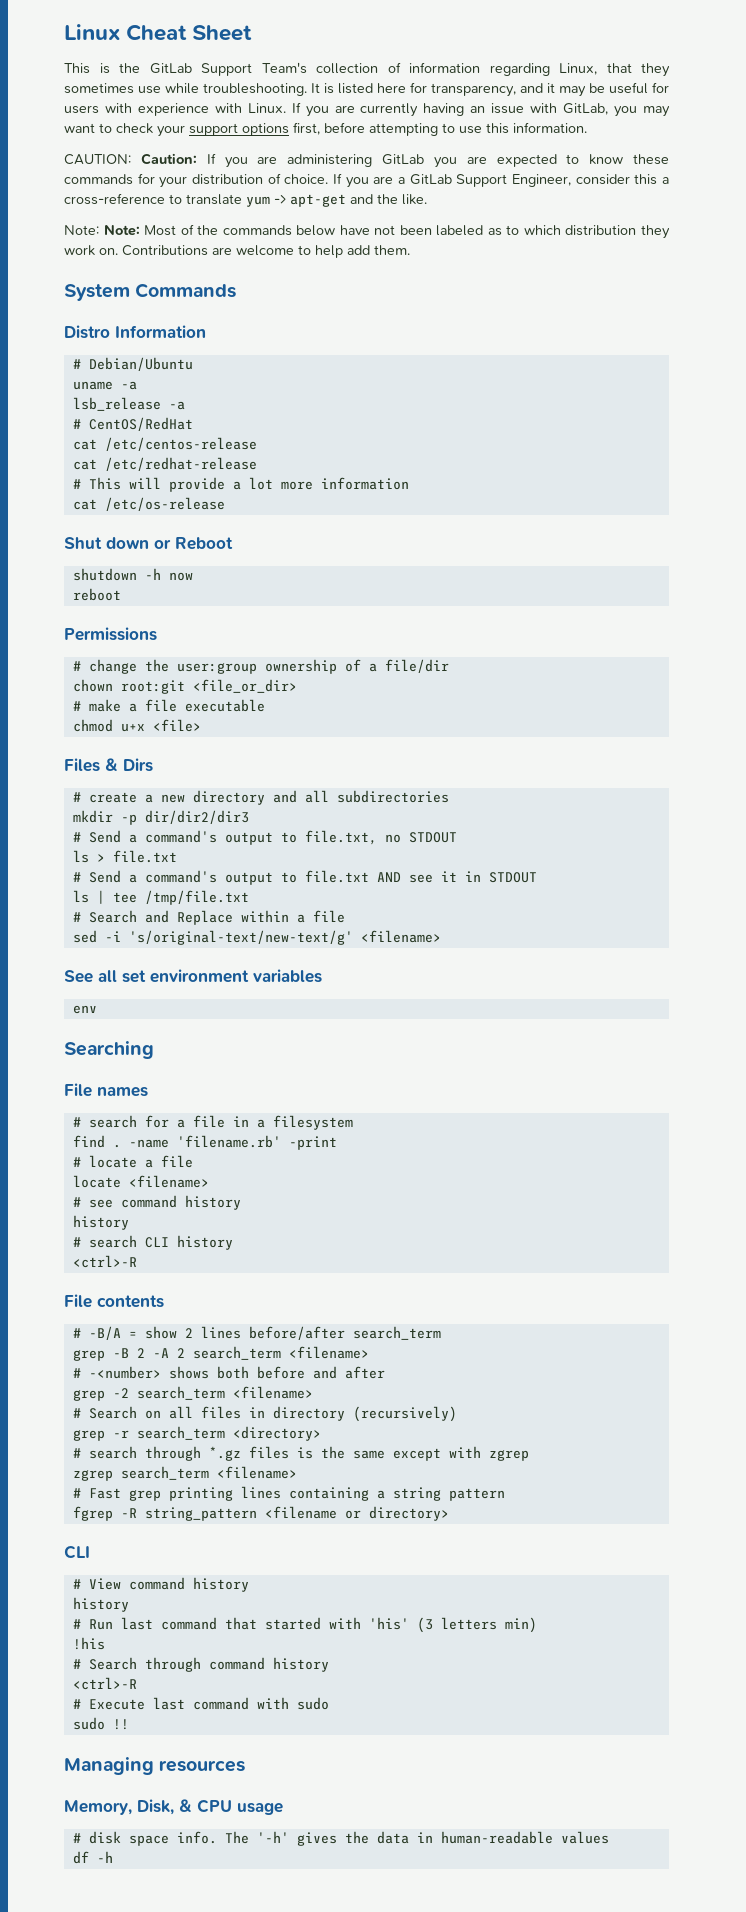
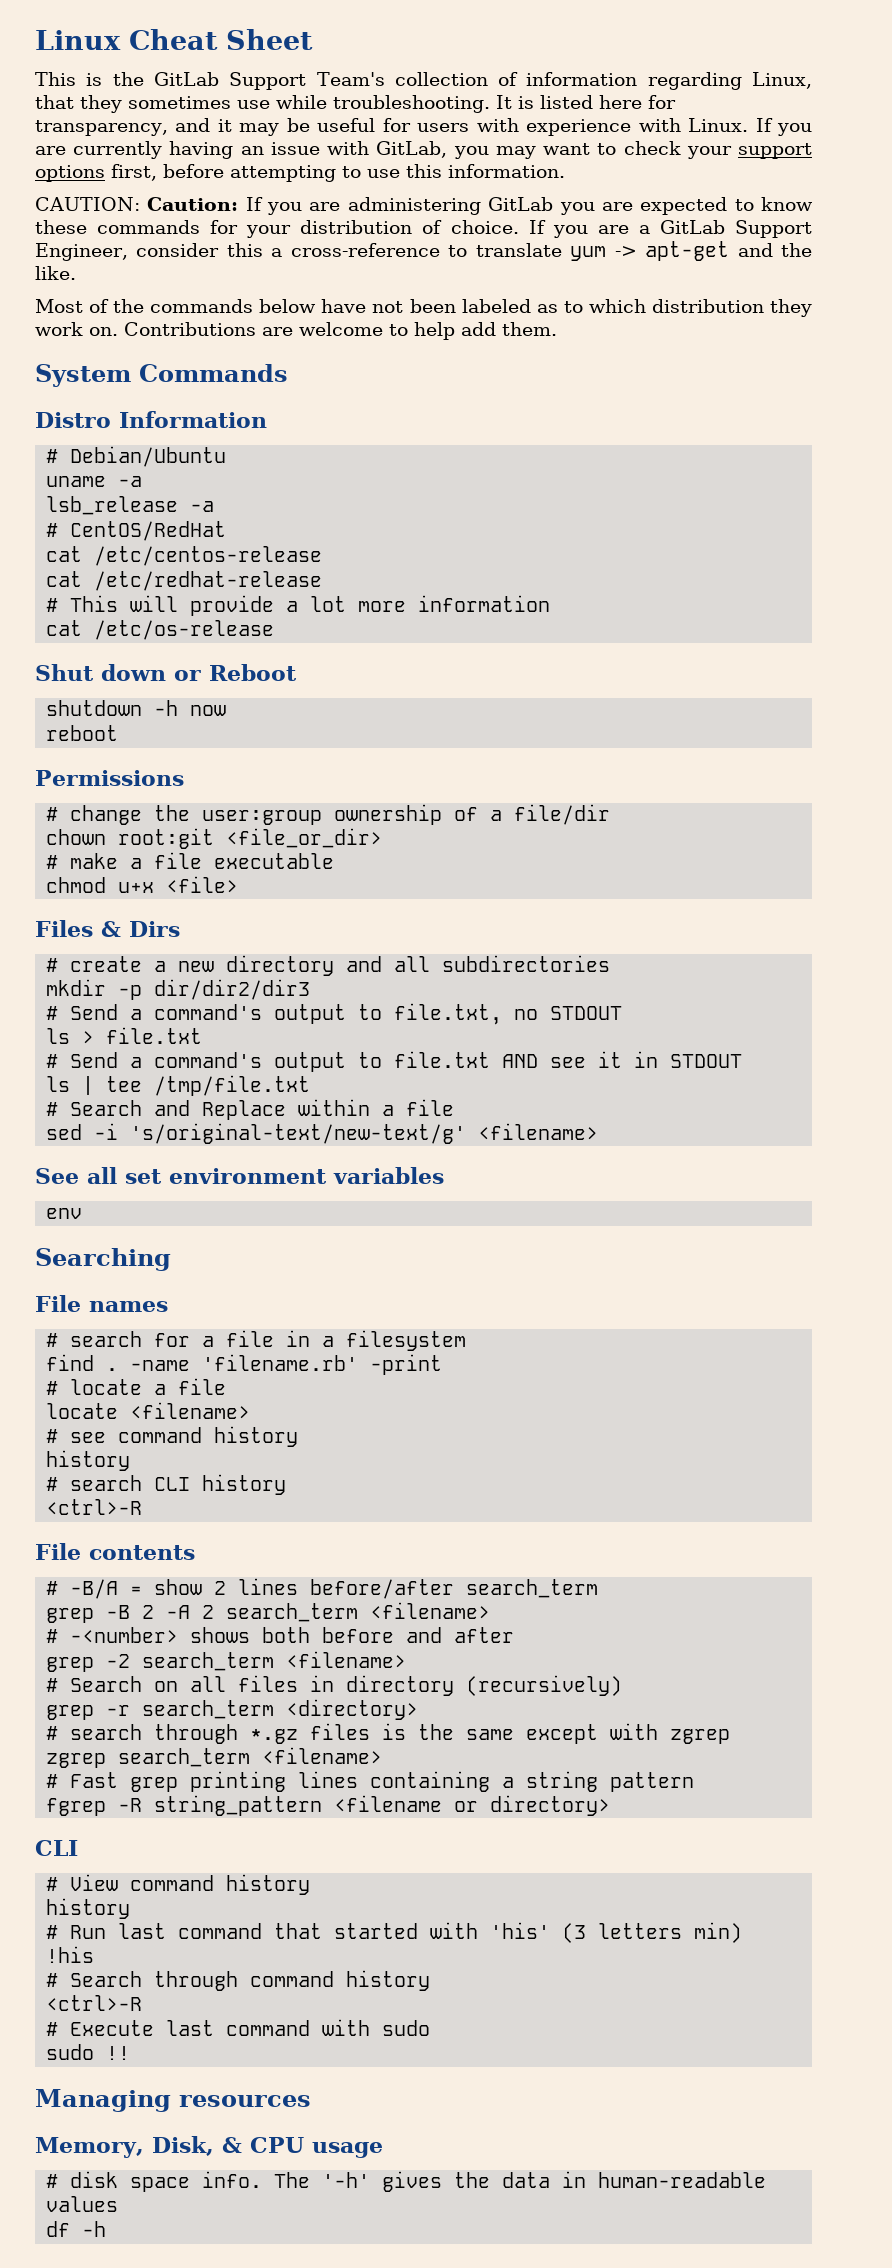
- Note: Note: Most of the commands below have not been labeled as to which distribution they work on.
+ Most of the commands below have not been labeled as to which distribution they work on.

